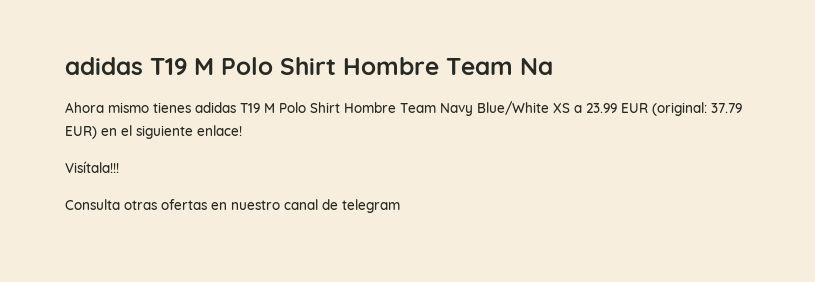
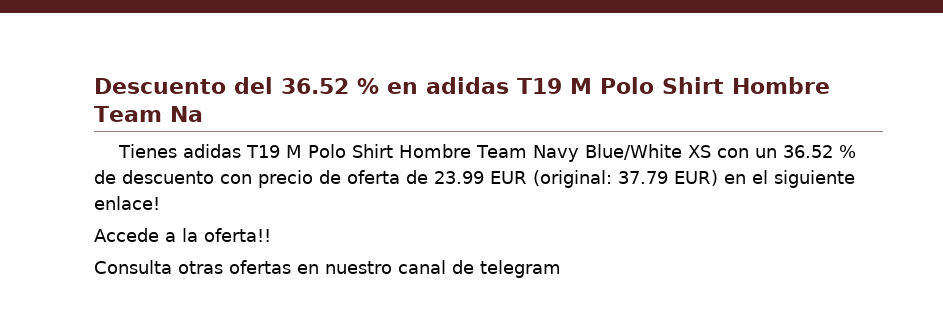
- adidas T19 M Polo Shirt Hombre Team Na
+ Descuento del 36.52 % en adidas T19 M Polo Shirt Hombre Team Na
- Ahora mismo tienes adidas T19 M Polo Shirt Hombre Team Navy Blue/White XS a 23.99 EUR (original: 37.79 EUR) en el siguiente enlace!
+ Tienes adidas T19 M Polo Shirt Hombre Team Navy Blue/White XS con un 36.52 % de descuento con precio de oferta de 23.99 EUR (original: 37.79 EUR) en el siguiente enlace!
- Visítala!!!
+ Accede a la oferta!!

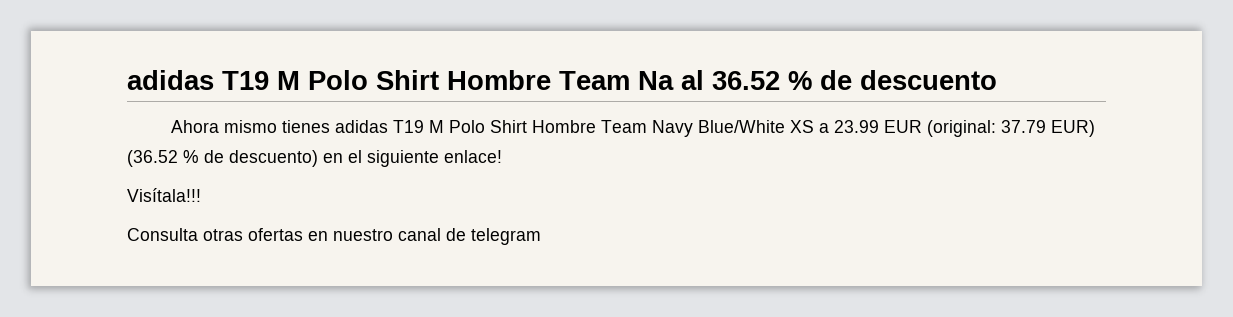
- Descuento del 36.52 % en adidas T19 M Polo Shirt Hombre Team Na
- Tienes adidas T19 M Polo Shirt Hombre Team Navy Blue/White XS con un 36.52 % de descuento con precio de oferta de 23.99 EUR (original: 37.79 EUR) en el siguiente enlace!
+ adidas T19 M Polo Shirt Hombre Team Na al 36.52 % de descuento
+ Ahora mismo tienes adidas T19 M Polo Shirt Hombre Team Navy Blue/White XS a 23.99 EUR (original: 37.79 EUR) (36.52 % de descuento) en el siguiente enlace!
- Accede a la oferta!!
+ Visítala!!!

